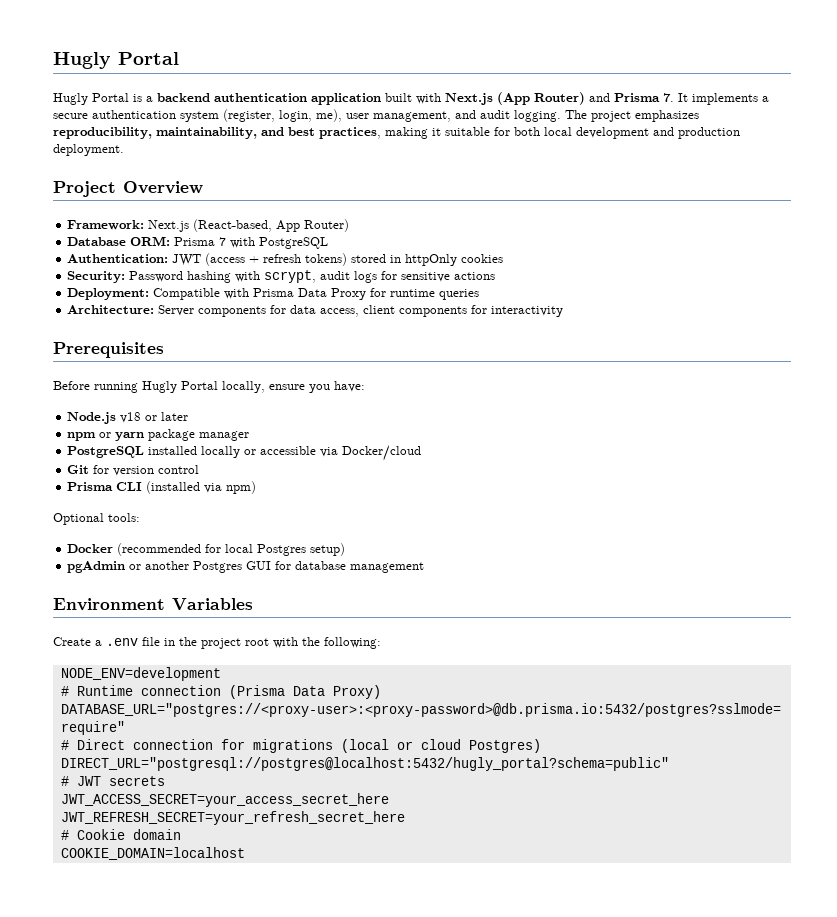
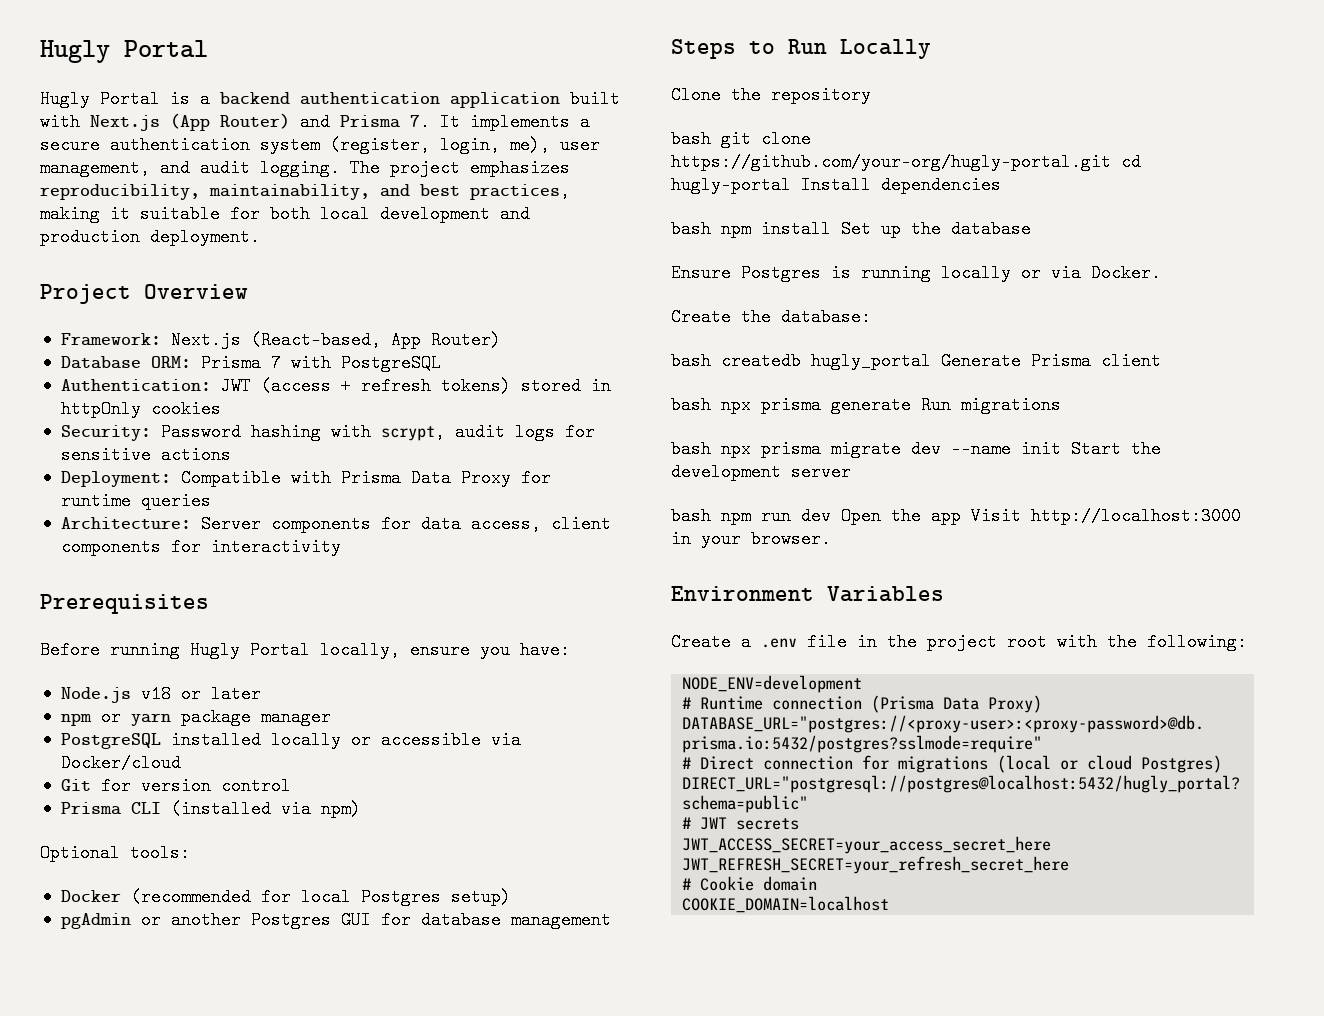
+ Steps to Run Locally
+ Clone the repository
+ bash git clone https://github.com/your-org/hugly-portal.git cd hugly-portal Install dependencies
+ bash npm install Set up the database
+ Ensure Postgres is running locally or via Docker.
+ Create the database:
+ bash createdb hugly_portal Generate Prisma client
+ bash npx prisma generate Run migrations
+ bash npx prisma migrate dev --name init Start the development server
+ bash npm run dev Open the app Visit http://localhost:3000 in your browser.

